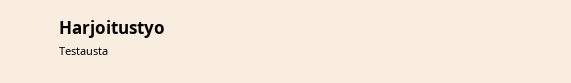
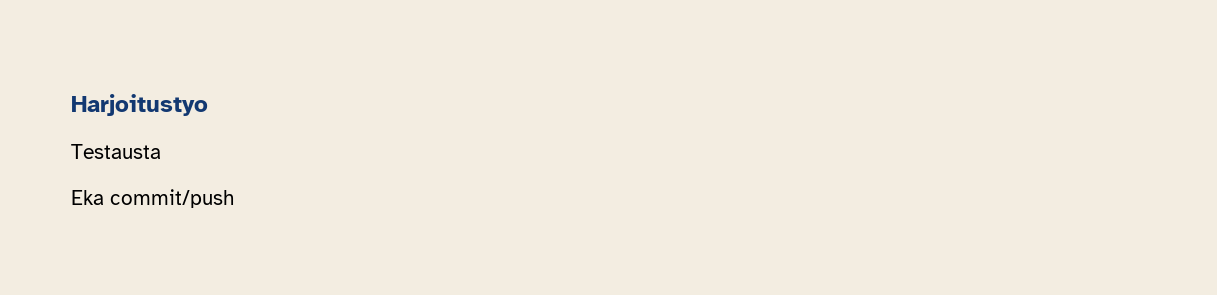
+ Eka commit/push

